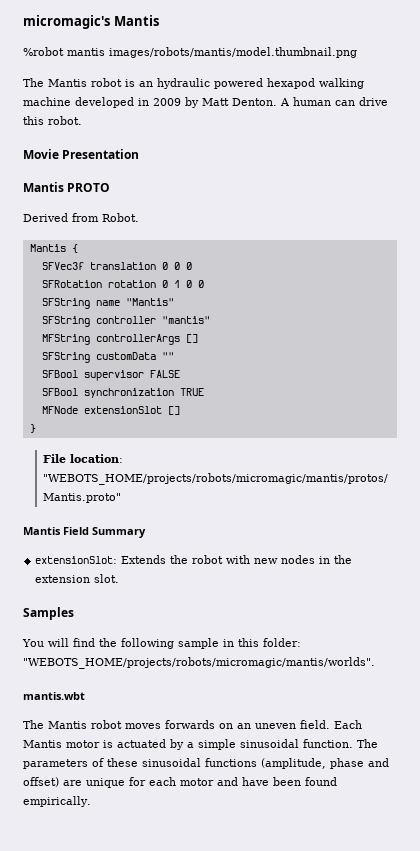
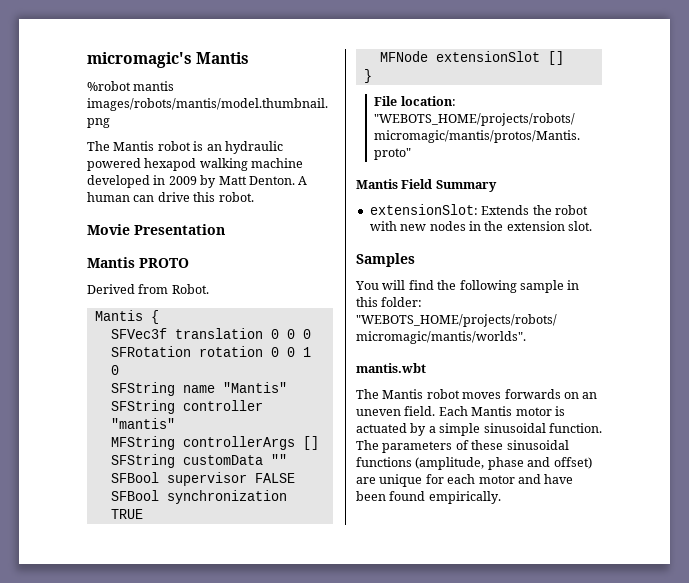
- SFRotation rotation 0 1 0 0
+ SFRotation rotation 0 0 1 0

